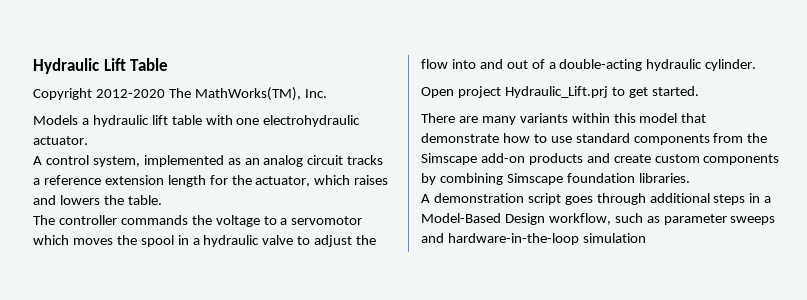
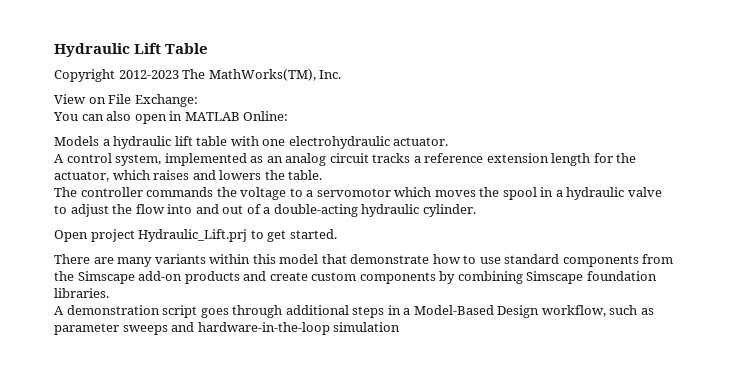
- Copyright 2012-2020 The MathWorks(TM), Inc.
+ Copyright 2012-2023 The MathWorks(TM), Inc.
+ View on File Exchange:
+ You can also open in MATLAB Online:

